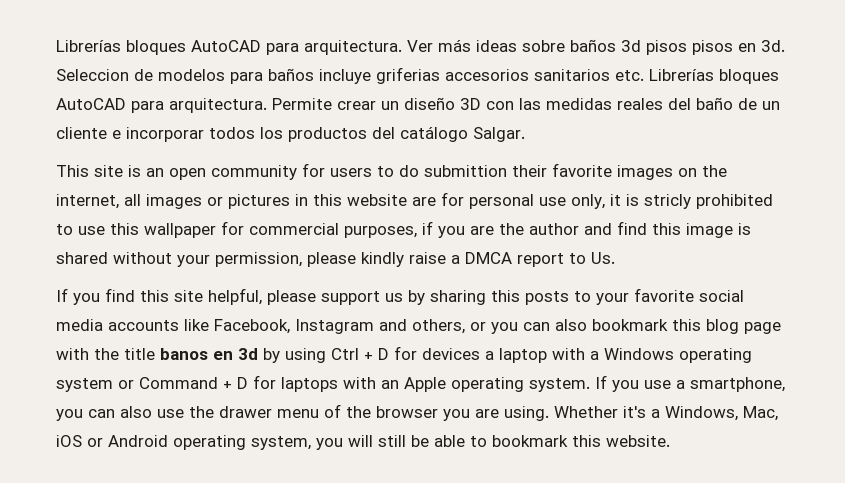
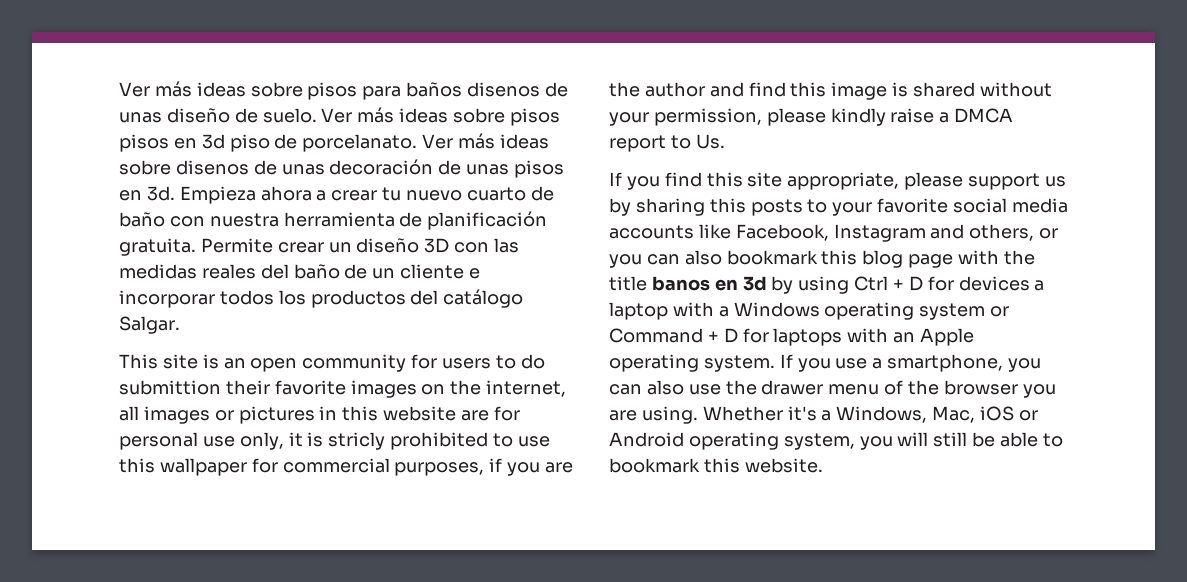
- Librerías bloques AutoCAD para arquitectura. Ver más ideas sobre baños 3d pisos pisos en 3d. Seleccion de modelos para baños incluye griferias accesorios sanitarios etc. Librerías bloques AutoCAD para arquitectura.
+ Ver más ideas sobre pisos para baños disenos de unas diseño de suelo. Ver más ideas sobre pisos pisos en 3d piso de porcelanato. Ver más ideas sobre disenos de unas decoración de unas pisos en 3d. Empieza ahora a crear tu nuevo cuarto de baño con nuestra herramienta de planificación gratuita.
- If you find this site helpful, please support us by sharing this posts to your favorite social media accounts like Facebook, Instagram and others, or you can also bookmark this blog page with the title banos en 3d by using Ctrl + D for devices a laptop with a Windows operating system or Command + D for laptops with an Apple operating system.
+ If you find this site appropriate, please support us by sharing this posts to your favorite social media accounts like Facebook, Instagram and others, or you can also bookmark this blog page with the title banos en 3d by using Ctrl + D for devices a laptop with a Windows operating system or Command + D for laptops with an Apple operating system.

